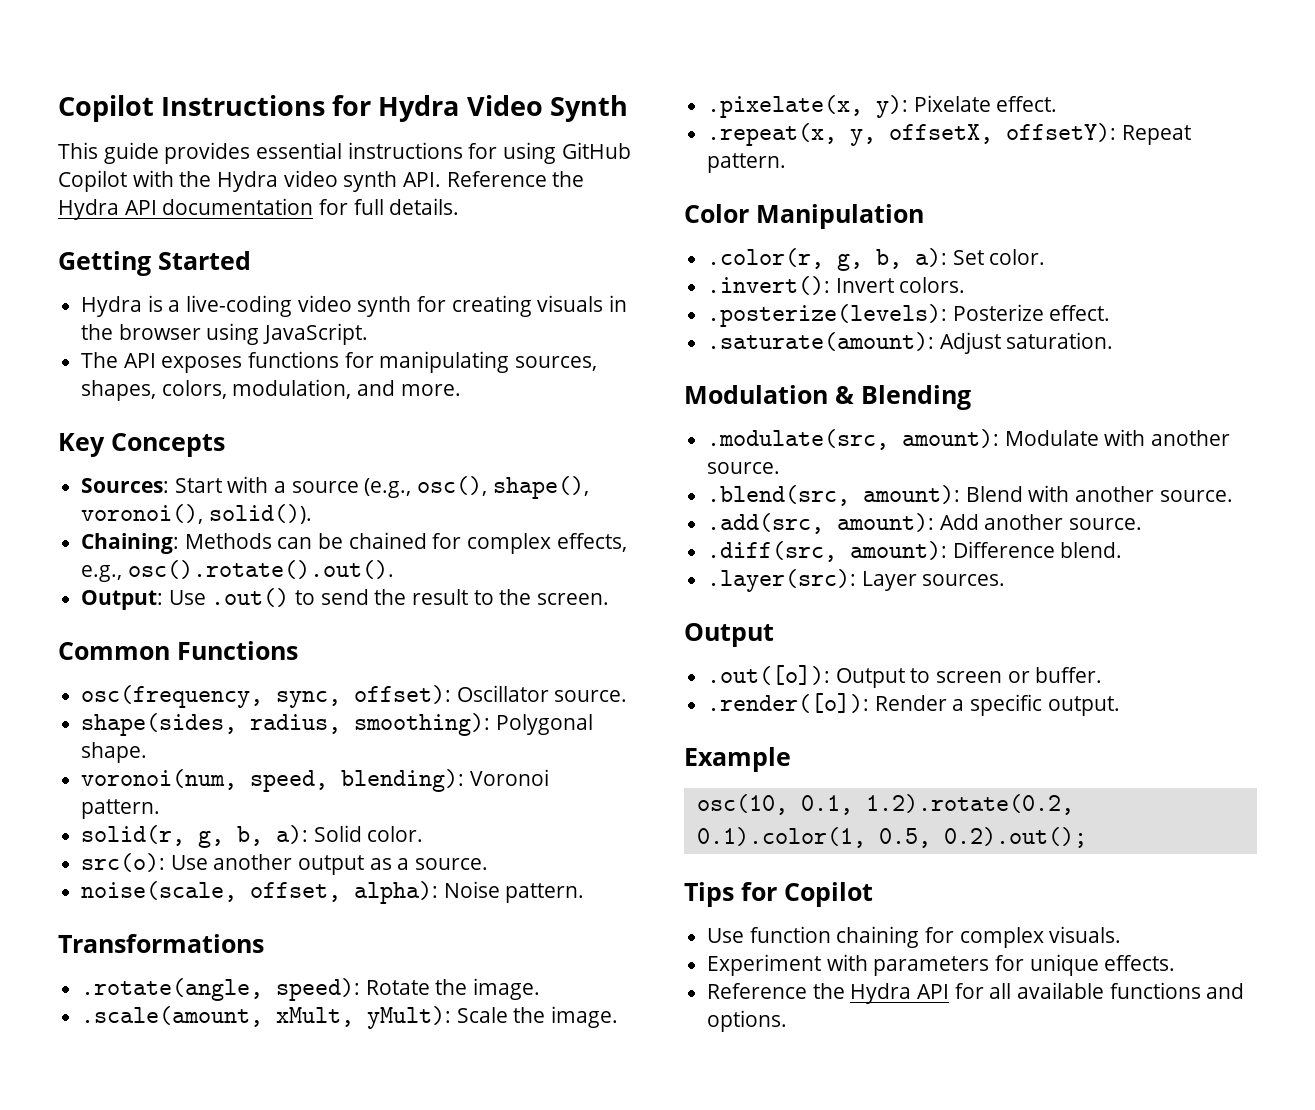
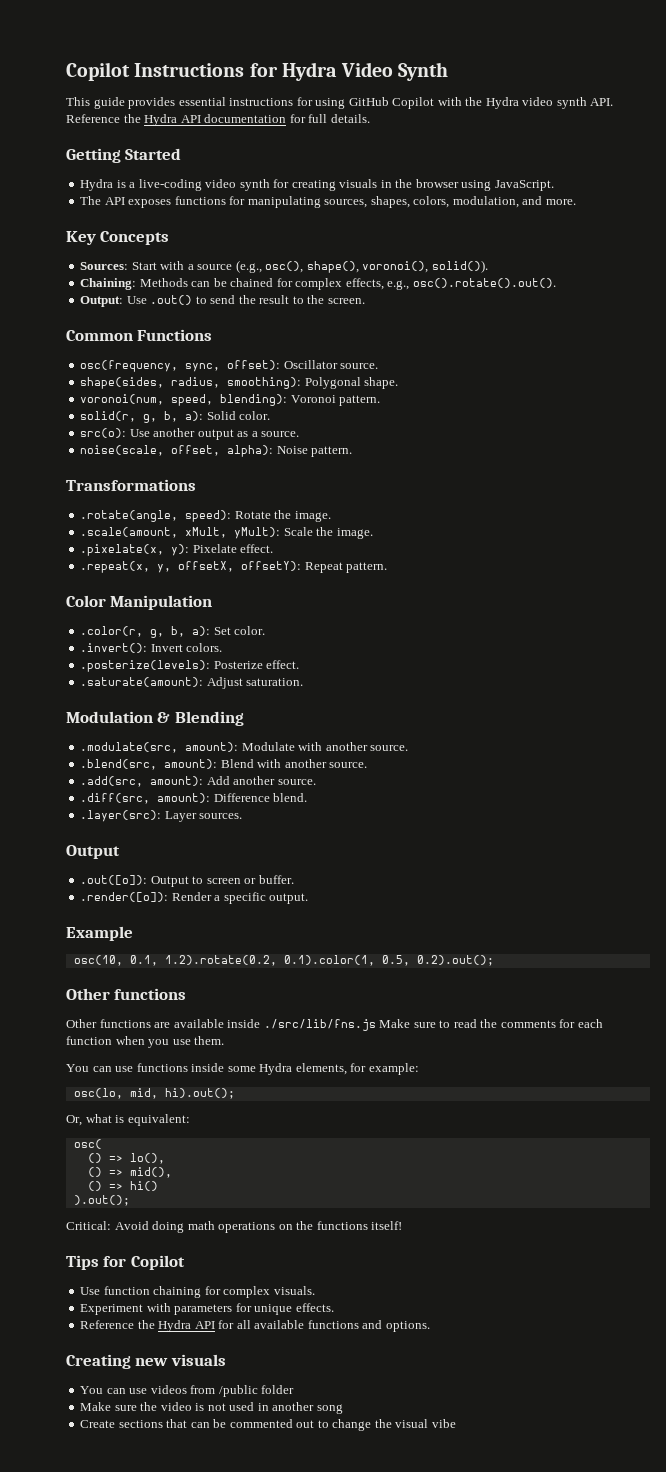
  osc(10, 0.1, 1.2).rotate(0.2, 0.1).color(1, 0.5, 0.2).out();
+ Other functions
+ Other functions are available inside ./src/lib/fns.js Make sure to read the comments for each function when you use them.
+ You can use functions inside some Hydra elements, for example:
+ osc(lo, mid, hi).out();
+ Or, what is equivalent:
+ osc(
+ () => lo(),
+ () => mid(),
+ () => hi()
+ ).out();
+ Critical: Avoid doing math operations on the functions itself!
+ Creating new visuals
+ You can use videos from /public folder
+ Make sure the video is not used in another song
+ Create sections that can be commented out to change the visual vibe

